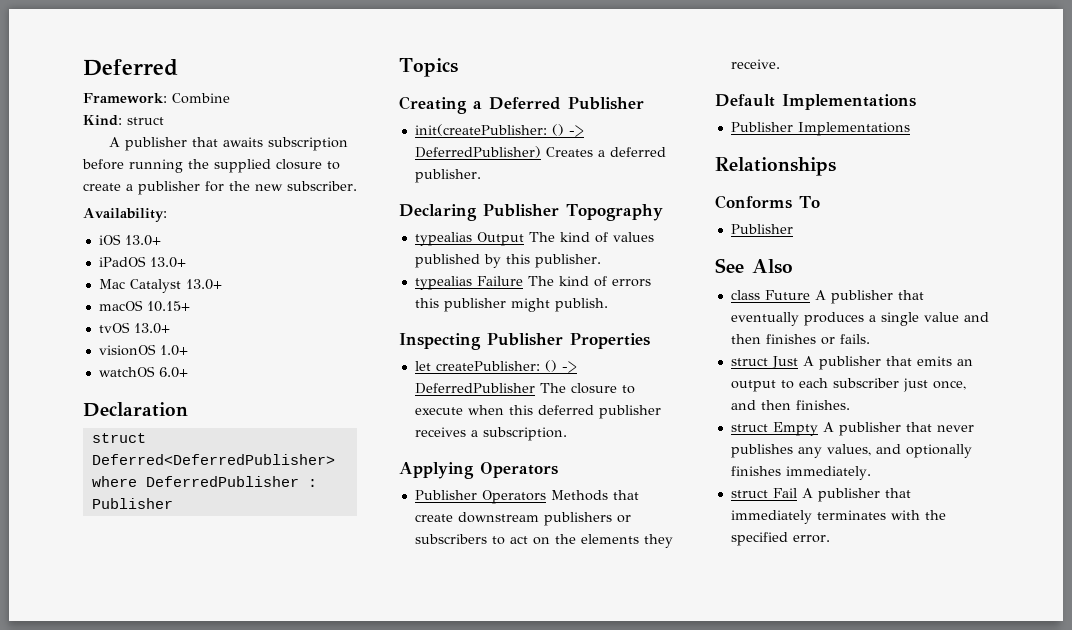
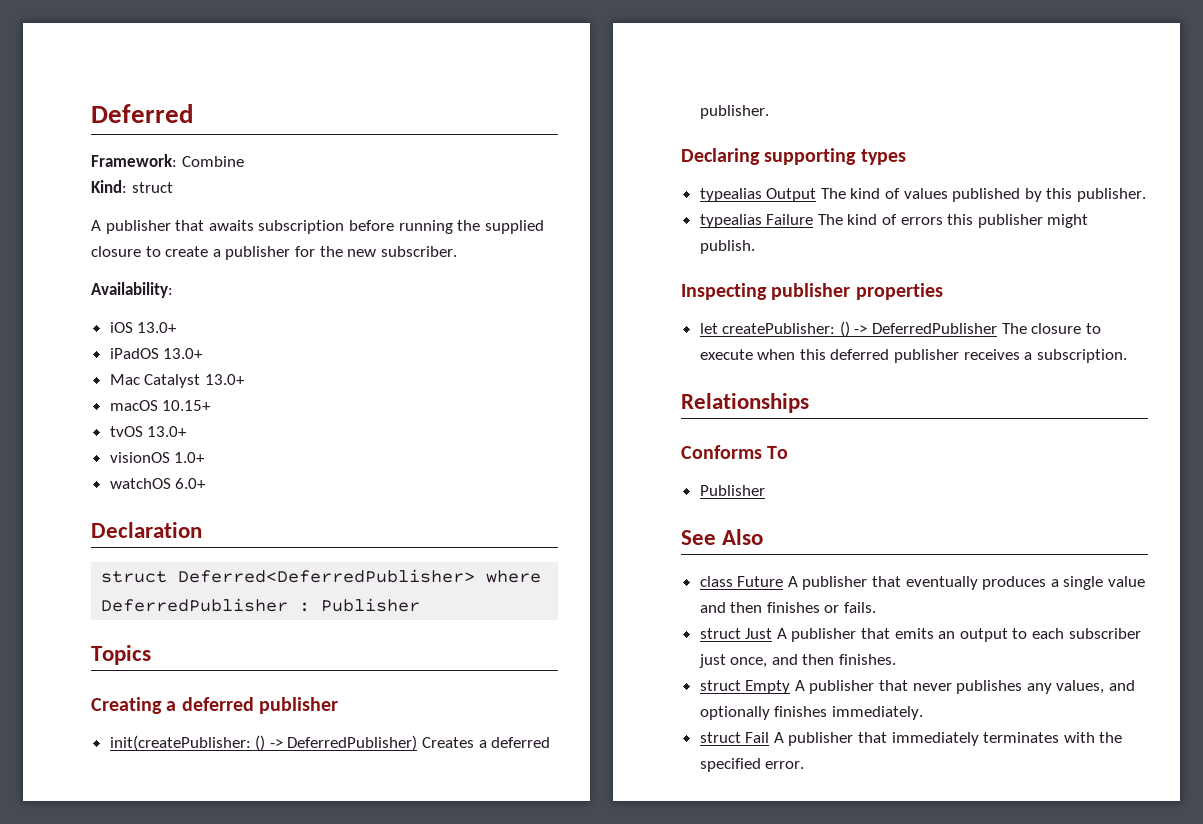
- Creating a Deferred Publisher
+ Creating a deferred publisher
- Declaring Publisher Topography
+ Declaring supporting types
- Inspecting Publisher Properties
+ Inspecting publisher properties
- Applying Operators
- Publisher Operators Methods that create downstream publishers or subscribers to act on the elements they receive.
- Default Implementations
- Publisher Implementations

